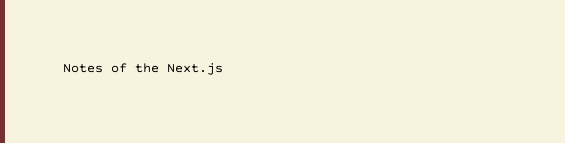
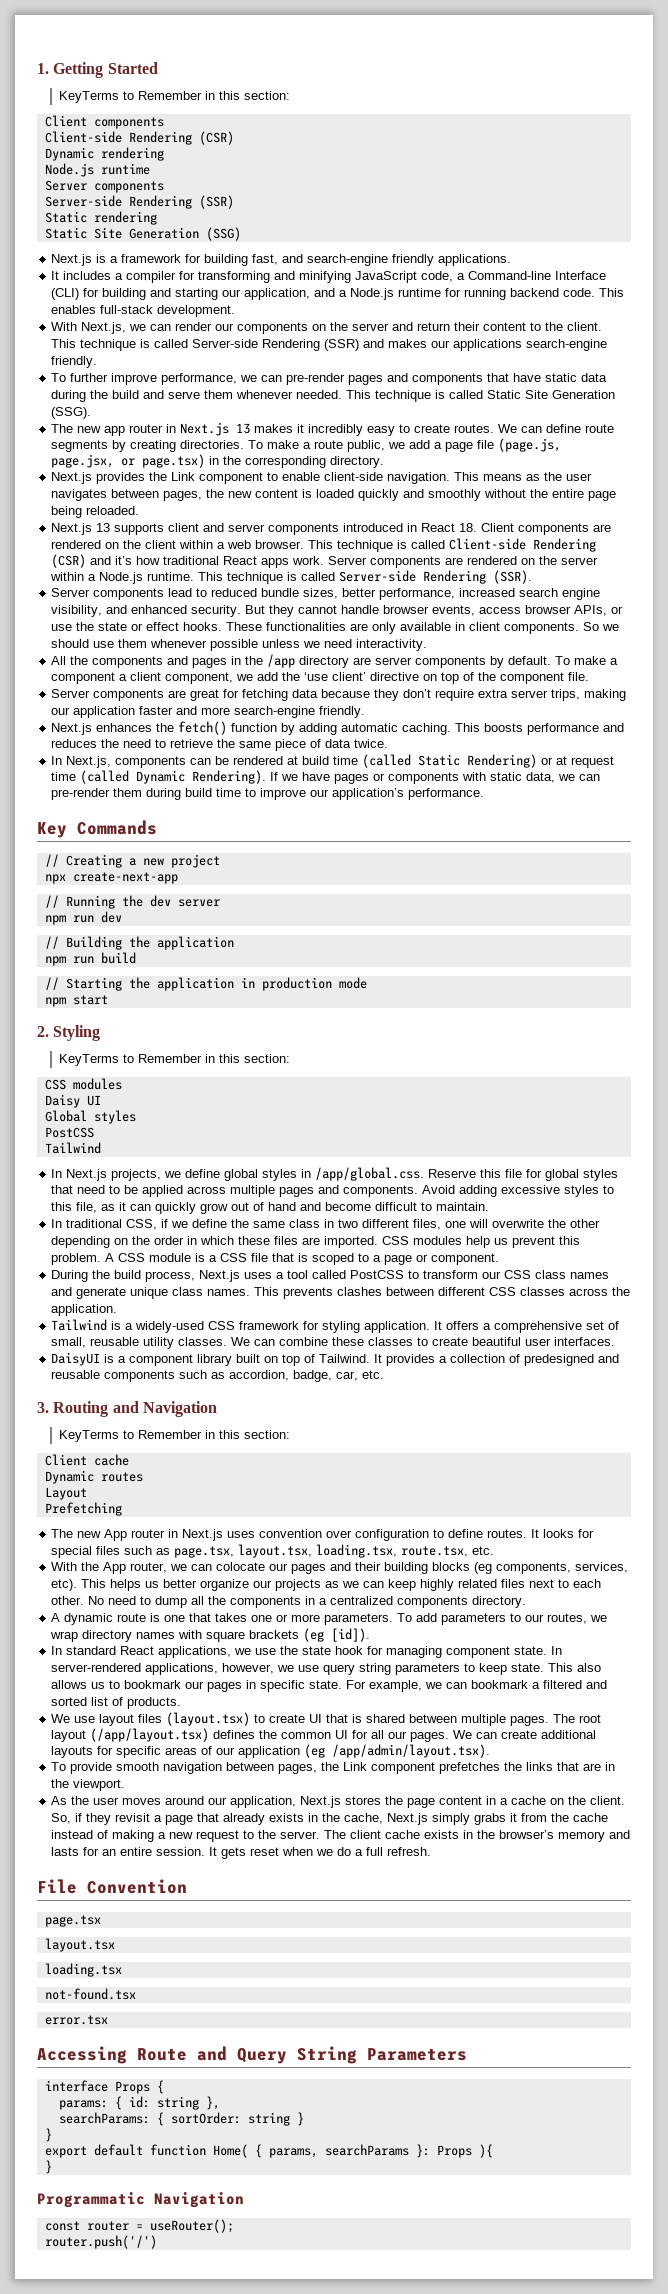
- Notes of the Next.js
+ 1. Getting Started
+ KeyTerms to Remember in this section:
+ Client components
+ Client-side Rendering (CSR)
+ Dynamic rendering
+ Node.js runtime
+ Server components
+ Server-side Rendering (SSR)
+ Static rendering
+ Static Site Generation (SSG)
+ Next.js is a framework for building fast, and search-engine friendly applications.
+ It includes a compiler for transforming and minifying JavaScript code, a Command-line Interface (CLI) for building and starting our application, and a Node.js runtime for running backend code. This enables full-stack development.
+ With Next.js, we can render our components on the server and return their content to the client. This technique is called Server-side Rendering (SSR) and makes our applications search-engine friendly.
+ To further improve performance, we can pre-render pages and components that have static data during the build and serve them whenever needed. This technique is called Static Site Generation (SSG).
+ The new app router in Next.js 13 makes it incredibly easy to create routes. We can define route segments by creating directories. To make a route public, we add a page file (page.js, page.jsx, or page.tsx) in the corresponding directory.
+ Next.js provides the Link component to enable client-side navigation. This means as the user navigates between pages, the new content is loaded quickly and smoothly without the entire page being reloaded.
+ Next.js 13 supports client and server components introduced in React 18. Client components are rendered on the client within a web browser. This technique is called Client-side Rendering (CSR) and it’s how traditional React apps work. Server components are rendered on the server within a Node.js runtime. This technique is called Server-side Rendering (SSR).
+ Server components lead to reduced bundle sizes, better performance, increased search engine visibility, and enhanced security. But they cannot handle browser events, access browser APIs, or use the state or effect hooks. These functionalities are only available in client components. So we should use them whenever possible unless we need interactivity.
+ All the components and pages in the /app directory are server components by default. To make a component a client component, we add the ‘use client’ directive on top of the component file.
+ Server components are great for fetching data because they don’t require extra server trips, making our application faster and more search-engine friendly.
+ Next.js enhances the fetch() function by adding automatic caching. This boosts performance and reduces the need to retrieve the same piece of data twice.
+ In Next.js, components can be rendered at build time (called Static Rendering) or at request time (called Dynamic Rendering). If we have pages or components with static data, we can pre-render them during build time to improve our application’s performance.
+ Key Commands
+ // Creating a new project
+ npx create-next-app
+ // Running the dev server
+ npm run dev
+ // Building the application
+ npm run build
+ // Starting the application in production mode
+ npm start
+ 2. Styling
+ KeyTerms to Remember in this section:
+ CSS modules
+ Daisy UI
+ Global styles
+ PostCSS
+ Tailwind
+ In Next.js projects, we define global styles in /app/global.css. Reserve this file for global styles that need to be applied across multiple pages and components. Avoid adding excessive styles to this file, as it can quickly grow out of hand and become difficult to maintain.
+ In traditional CSS, if we define the same class in two different files, one will overwrite the other depending on the order in which these files are imported. CSS modules help us prevent this problem. A CSS module is a CSS file that is scoped to a page or component.
+ During the build process, Next.js uses a tool called PostCSS to transform our CSS class names and generate unique class names. This prevents clashes between different CSS classes across the application.
+ Tailwind is a widely-used CSS framework for styling application. It offers a comprehensive set of small, reusable utility classes. We can combine these classes to create beautiful user interfaces.
+ DaisyUI is a component library built on top of Tailwind. It provides a collection of predesigned and reusable components such as accordion, badge, car, etc.
+ 3. Routing and Navigation
+ KeyTerms to Remember in this section:
+ Client cache
+ Dynamic routes
+ Layout
+ Prefetching
+ The new App router in Next.js uses convention over configuration to define routes. It looks for special files such as page.tsx, layout.tsx, loading.tsx, route.tsx, etc.
+ With the App router, we can colocate our pages and their building blocks (eg components, services, etc). This helps us better organize our projects as we can keep highly related files next to each other. No need to dump all the components in a centralized components directory.
+ A dynamic route is one that takes one or more parameters. To add parameters to our routes, we wrap directory names with square brackets (eg [id]).
+ In standard React applications, we use the state hook for managing component state. In server-rendered applications, however, we use query string parameters to keep state. This also allows us to bookmark our pages in specific state. For example, we can bookmark a filtered and sorted list of products.
+ We use layout files (layout.tsx) to create UI that is shared between multiple pages. The root layout (/app/layout.tsx) defines the common UI for all our pages. We can create additional layouts for specific areas of our application (eg /app/admin/layout.tsx).
+ To provide smooth navigation between pages, the Link component prefetches the links that are in the viewport.
+ As the user moves around our application, Next.js stores the page content in a cache on the client. So, if they revisit a page that already exists in the cache, Next.js simply grabs it from the cache instead of making a new request to the server. The client cache exists in the browser’s memory and lasts for an entire session. It gets reset when we do a full refresh.
+ File Convention
+ page.tsx
+ layout.tsx
+ loading.tsx
+ not-found.tsx
+ error.tsx
+ Accessing Route and Query String Parameters
+ interface Props {
+ params: { id: string },
+ searchParams: { sortOrder: string }
+ }
+ export default function Home( { params, searchParams }: Props ){
+ }
+ Programmatic Navigation
+ const router = useRouter();
+ router.push('/')

